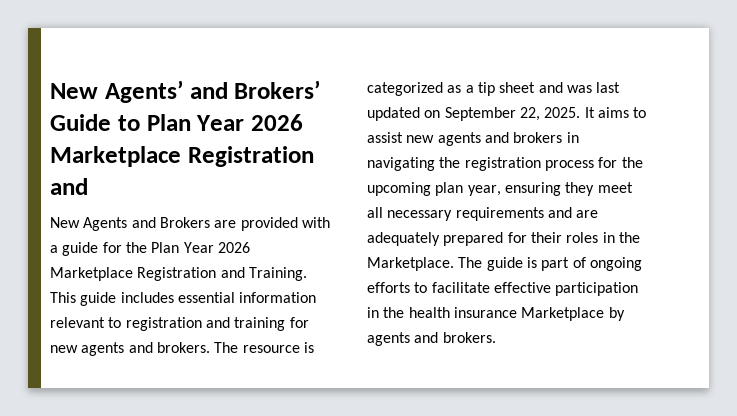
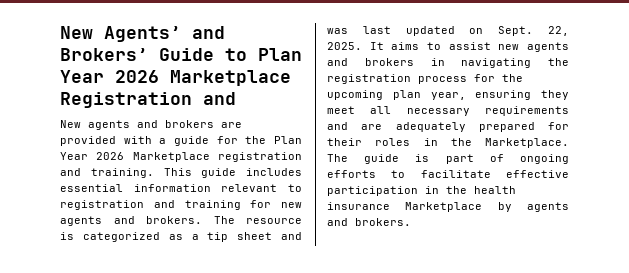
- New Agents and Brokers are provided with a guide for the Plan Year 2026 Marketplace Registration and Training.
+ New agents and brokers are provided with a guide for the Plan Year 2026 Marketplace registration and training.
- The resource is categorized as a tip sheet and was last updated on September 22, 2025.
+ The resource is categorized as a tip sheet and was last updated on Sept. 22, 2025.

